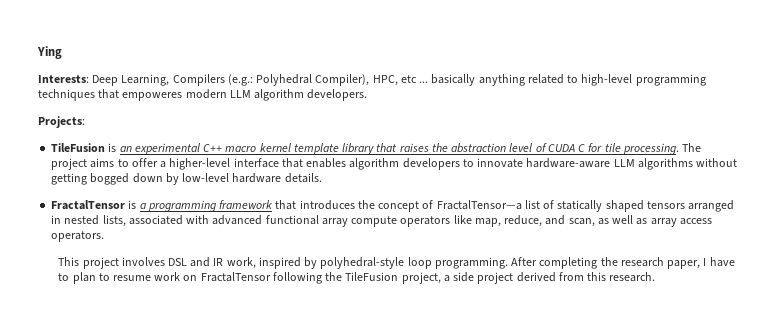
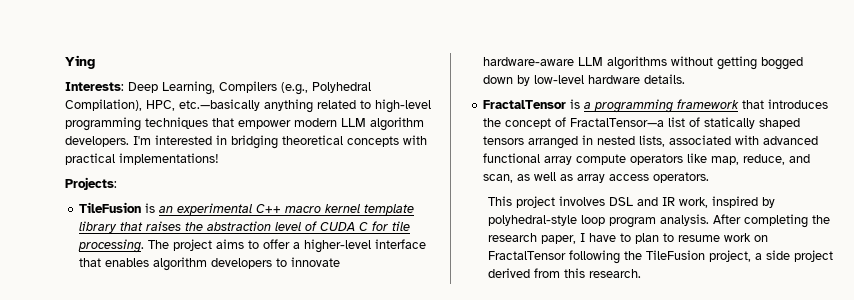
- Interests: Deep Learning, Compilers (e.g.: Polyhedral Compiler), HPC, etc ... basically anything related to high-level programming techniques that empoweres modern LLM algorithm developers.
+ Interests: Deep Learning, Compilers (e.g., Polyhedral Compilation), HPC, etc.—basically anything related to high-level programming techniques that empower modern LLM algorithm developers. I'm interested in bridging theoretical concepts with practical implementations!
- This project involves DSL and IR work, inspired by polyhedral-style loop programming.
+ This project involves DSL and IR work, inspired by polyhedral-style loop program analysis.

